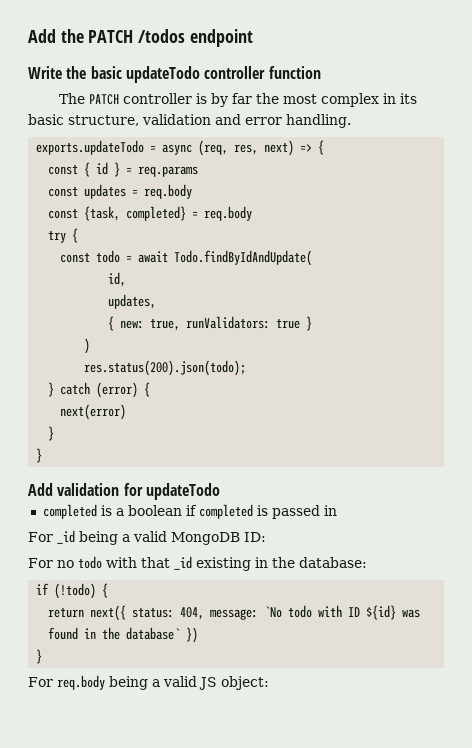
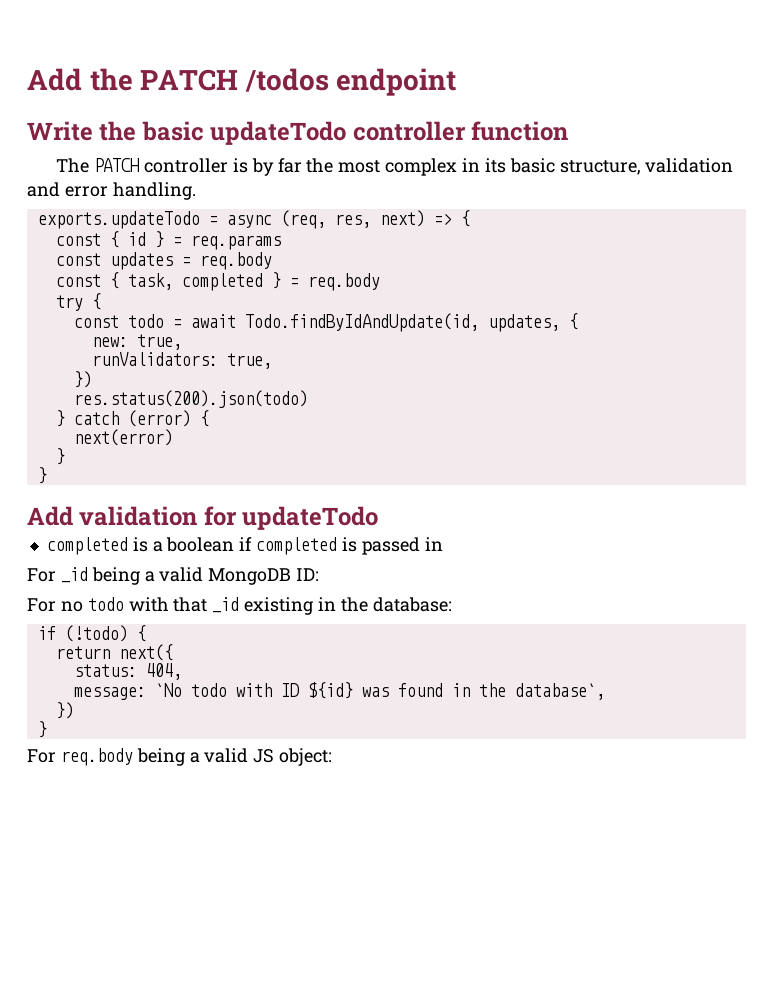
- const {task, completed} = req.body
+ const { task, completed } = req.body
- const todo = await Todo.findByIdAndUpdate(
- id,
- updates,
- { new: true, runValidators: true }
- )
- res.status(200).json(todo);
+ const todo = await Todo.findByIdAndUpdate(id, updates, {
+ new: true,
+ runValidators: true,
+ })
+ res.status(200).json(todo)
- return next({ status: 404, message: `No todo with ID ${id} was found in the database` })
+ return next({
+ status: 404,
+ message: `No todo with ID ${id} was found in the database`,
+ })

